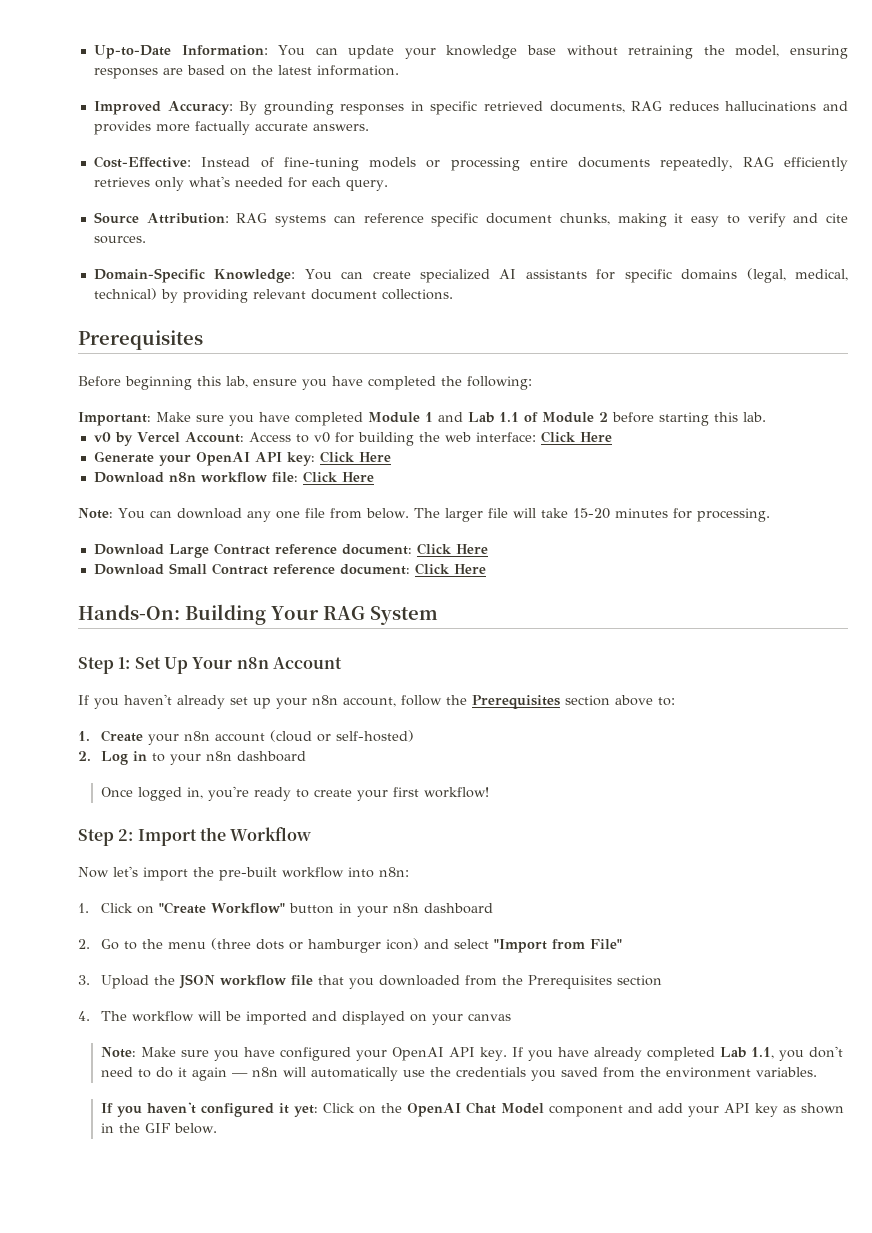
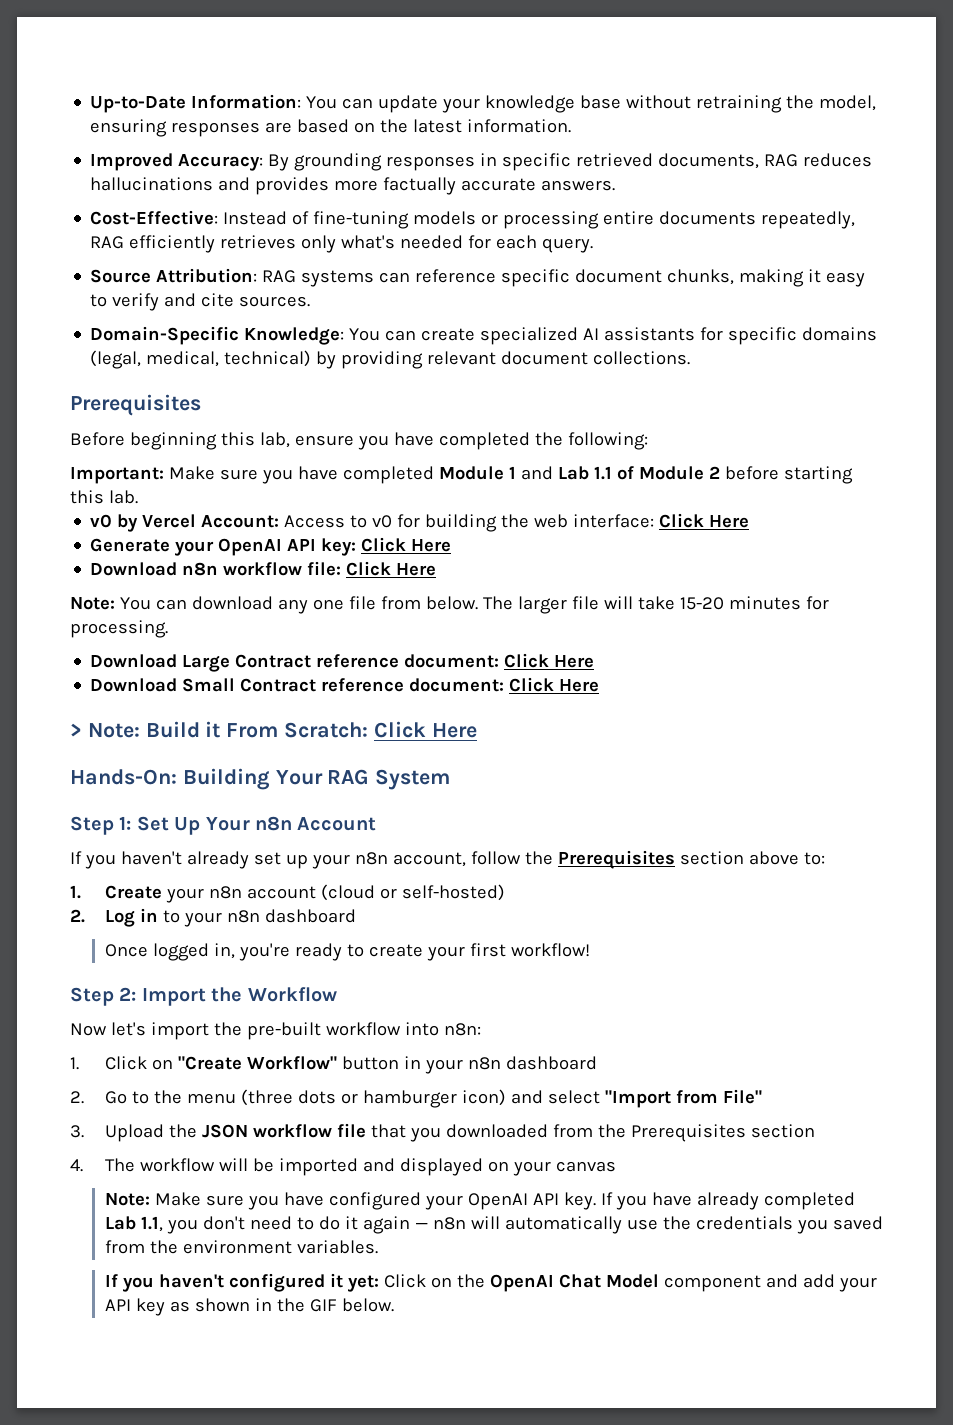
+ > Note: Build it From Scratch: Click Here

